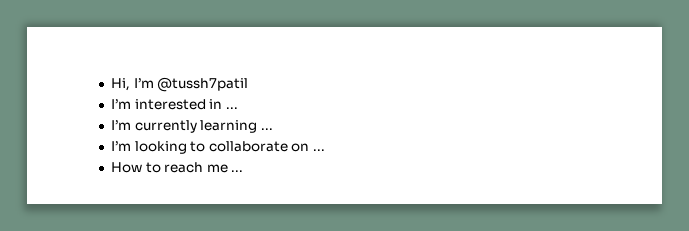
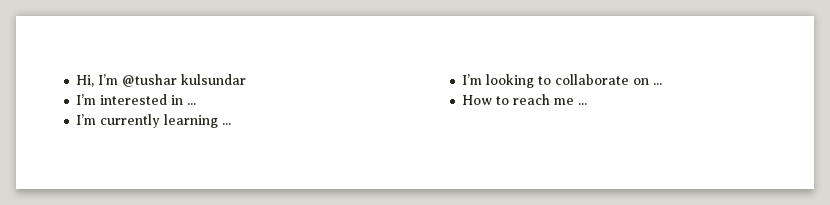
- Hi, I’m @tussh7patil
+ Hi, I’m @tushar kulsundar

